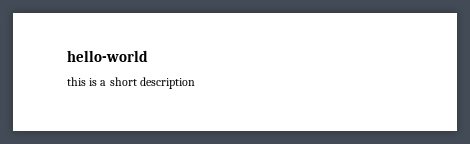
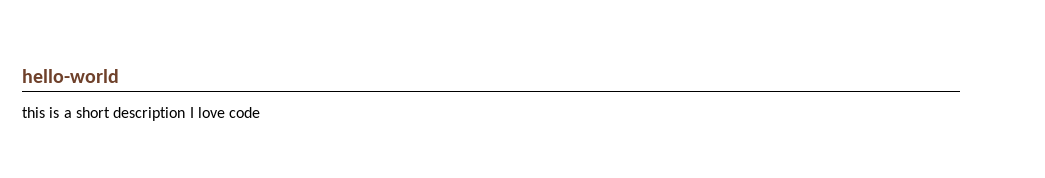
- this is a short description
+ this is a short description I love code

